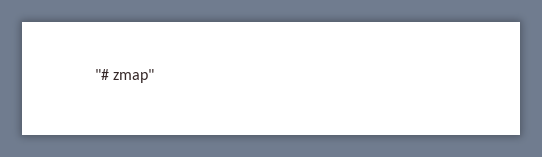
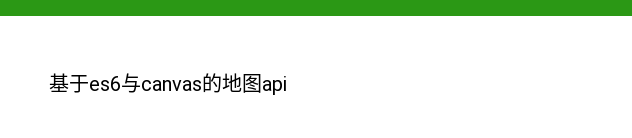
- "# zmap"
+ 基于es6与canvas的地图api

